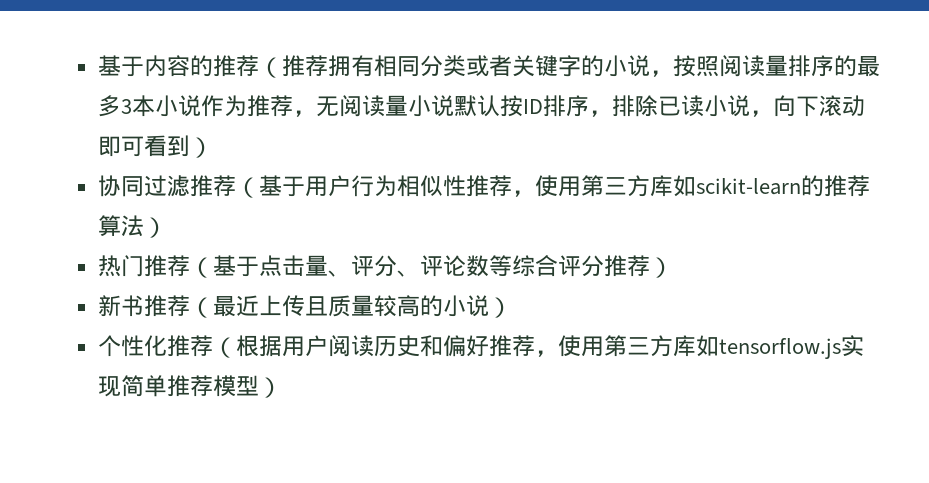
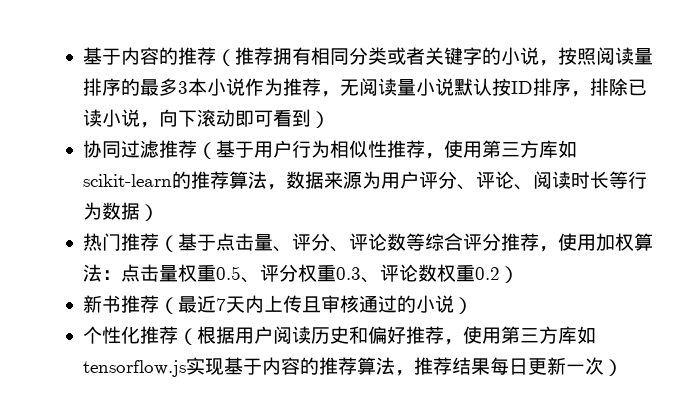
- 协同过滤推荐（基于用户行为相似性推荐，使用第三方库如scikit-learn的推荐算法）
+ 协同过滤推荐（基于用户行为相似性推荐，使用第三方库如scikit-learn的推荐算法，数据来源为用户评分、评论、阅读时长等行为数据）
- 热门推荐（基于点击量、评分、评论数等综合评分推荐）
+ 热门推荐（基于点击量、评分、评论数等综合评分推荐，使用加权算法：点击量权重0.5、评分权重0.3、评论数权重0.2）
- 新书推荐（最近上传且质量较高的小说）
+ 新书推荐（最近7天内上传且审核通过的小说）
- 个性化推荐（根据用户阅读历史和偏好推荐，使用第三方库如tensorflow.js实现简单推荐模型）
+ 个性化推荐（根据用户阅读历史和偏好推荐，使用第三方库如tensorflow.js实现基于内容的推荐算法，推荐结果每日更新一次）

